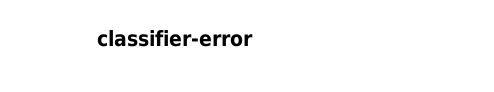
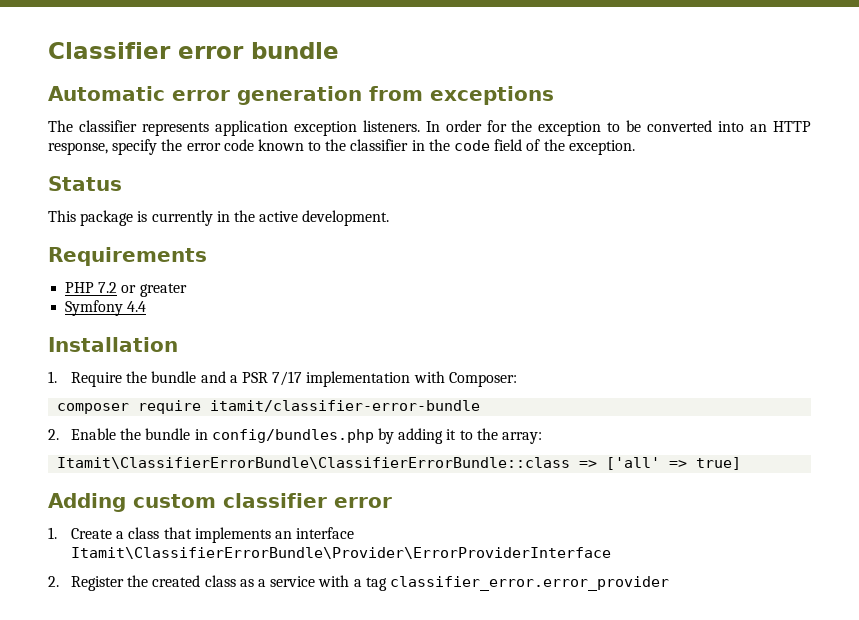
- classifier-error
+ Classifier error bundle
+ Automatic error generation from exceptions
+ The classifier represents application exception listeners. In order for the exception to be converted into an HTTP response, specify the error code known to the classifier in the code field of the exception.
+ Status
+ This package is currently in the active development.
+ Requirements
+ PHP 7.2 or greater
+ Symfony 4.4
+ Installation
+ 1. Require the bundle and a PSR 7/17 implementation with Composer:
+ composer require itamit/classifier-error-bundle
+ 2. Enable the bundle in config/bundles.php by adding it to the array:
+ Itamit\ClassifierErrorBundle\ClassifierErrorBundle::class => ['all' => true]
+ Adding custom classifier error
+ 1. Create a class that implements an interface Itamit\ClassifierErrorBundle\Provider\ErrorProviderInterface
+ 2. Register the created class as a service with a tag classifier_error.error_provider

